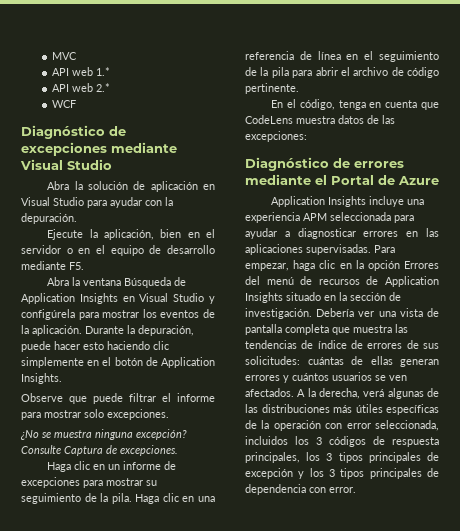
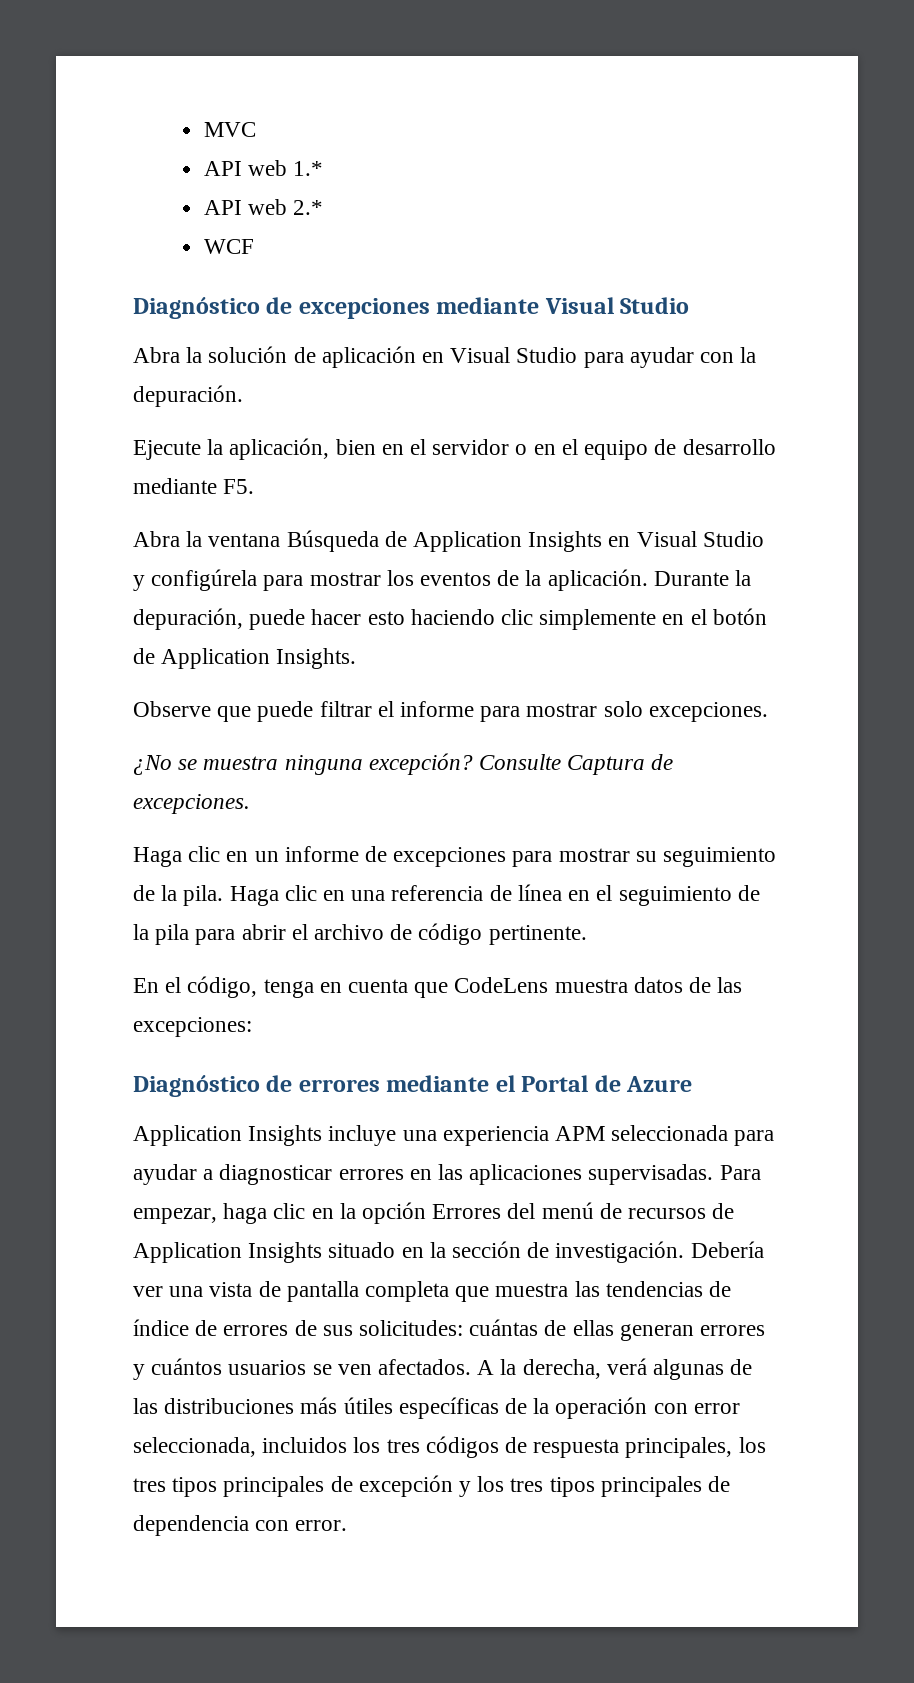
- A la derecha, verá algunas de las distribuciones más útiles específicas de la operación con error seleccionada, incluidos los 3 códigos de respuesta principales, los 3 tipos principales de excepción y los 3 tipos principales de dependencia con error.
+ A la derecha, verá algunas de las distribuciones más útiles específicas de la operación con error seleccionada, incluidos los tres códigos de respuesta principales, los tres tipos principales de excepción y los tres tipos principales de dependencia con error.

